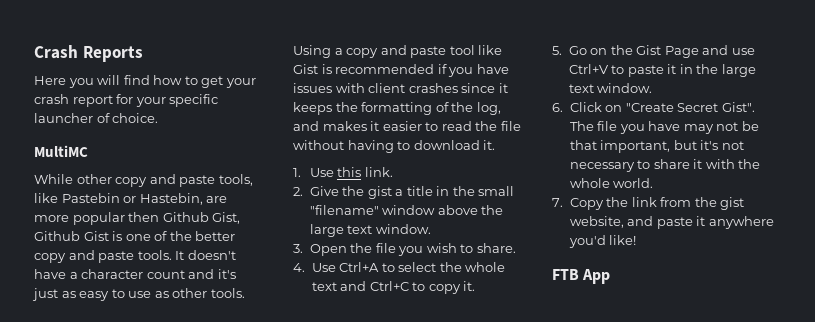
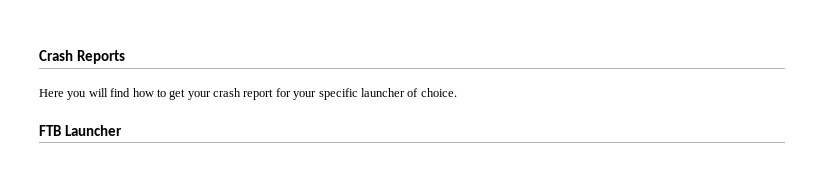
- MultiMC
- While other copy and paste tools, like Pastebin or Hastebin, are more popular then Github Gist, Github Gist is one of the better copy and paste tools. It doesn't have a character count and it's just as easy to use as other tools. Using a copy and paste tool like Gist is recommended if you have issues with client crashes since it keeps the formatting of the log, and makes it easier to read the file without having to download it.
- 1. Use this link.
- 2. Give the gist a title in the small "filename" window above the large text window.
- 3. Open the file you wish to share.
- 4. Use Ctrl+A to select the whole text and Ctrl+C to copy it.
- 5. Go on the Gist Page and use Ctrl+V to paste it in the large text window.
- 6. Click on "Create Secret Gist". The file you have may not be that important, but it's not necessary to share it with the whole world.
- 7. Copy the link from the gist website, and paste it anywhere you'd like!
- FTB App
+ FTB Launcher

